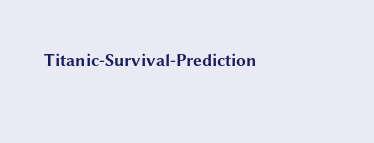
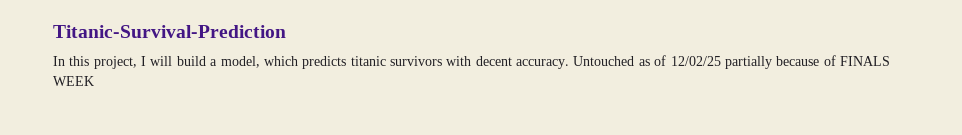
+ In this project, I will build a model, which predicts titanic survivors with decent accuracy. Untouched as of 12/02/25 partially because of FINALS WEEK

